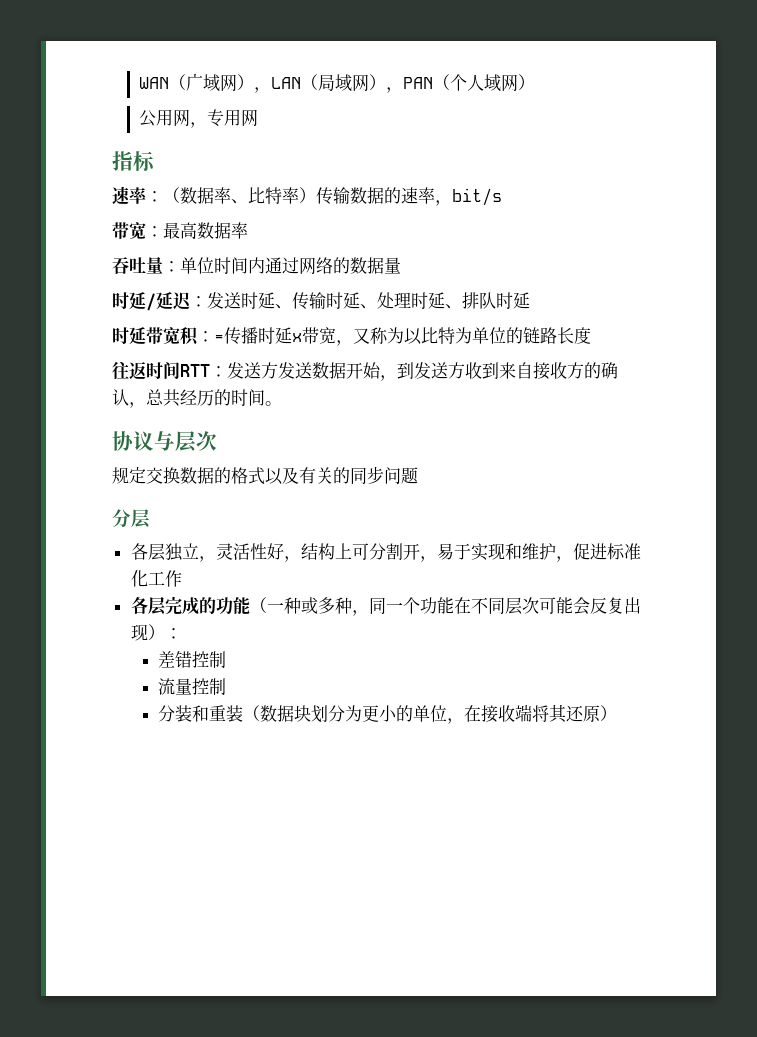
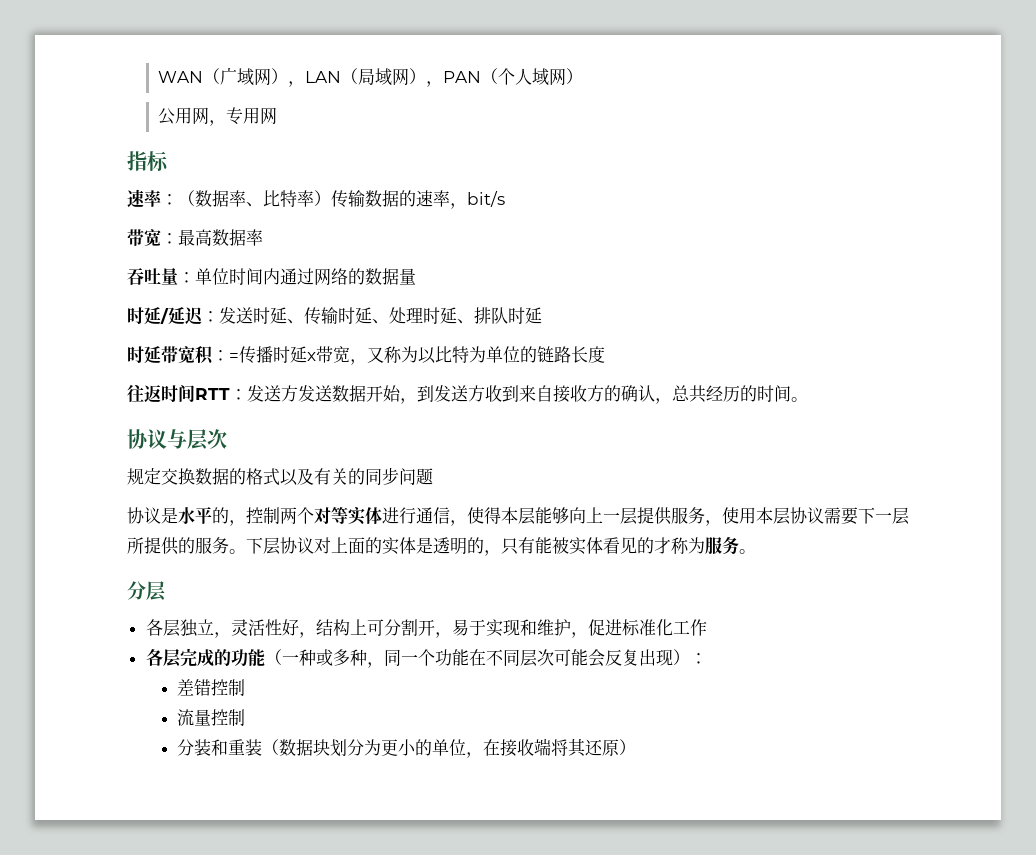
+ 协议是水平的，控制两个对等实体进行通信，使得本层能够向上一层提供服务，使用本层协议需要下一层所提供的服务。下层协议对上面的实体是透明的，只有能被实体看见的才称为服务。

